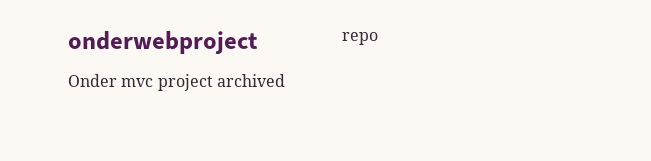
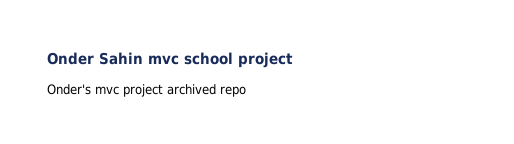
- onderwebproject
- Onder mvc project archived repo
+ Onder Sahin mvc school project
+ Onder's mvc project archived repo

